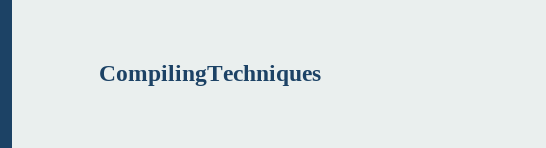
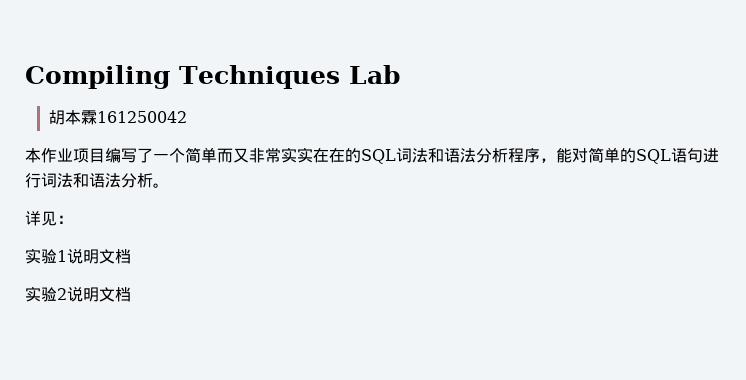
- CompilingTechniques
+ Compiling Techniques Lab
+ 胡本霖161250042
+ 本作业项目编写了一个简单而又非常实实在在的SQL词法和语法分析程序，能对简单的SQL语句进行词法和语法分析。
+ 详见：
+ 实验1说明文档
+ 实验2说明文档

